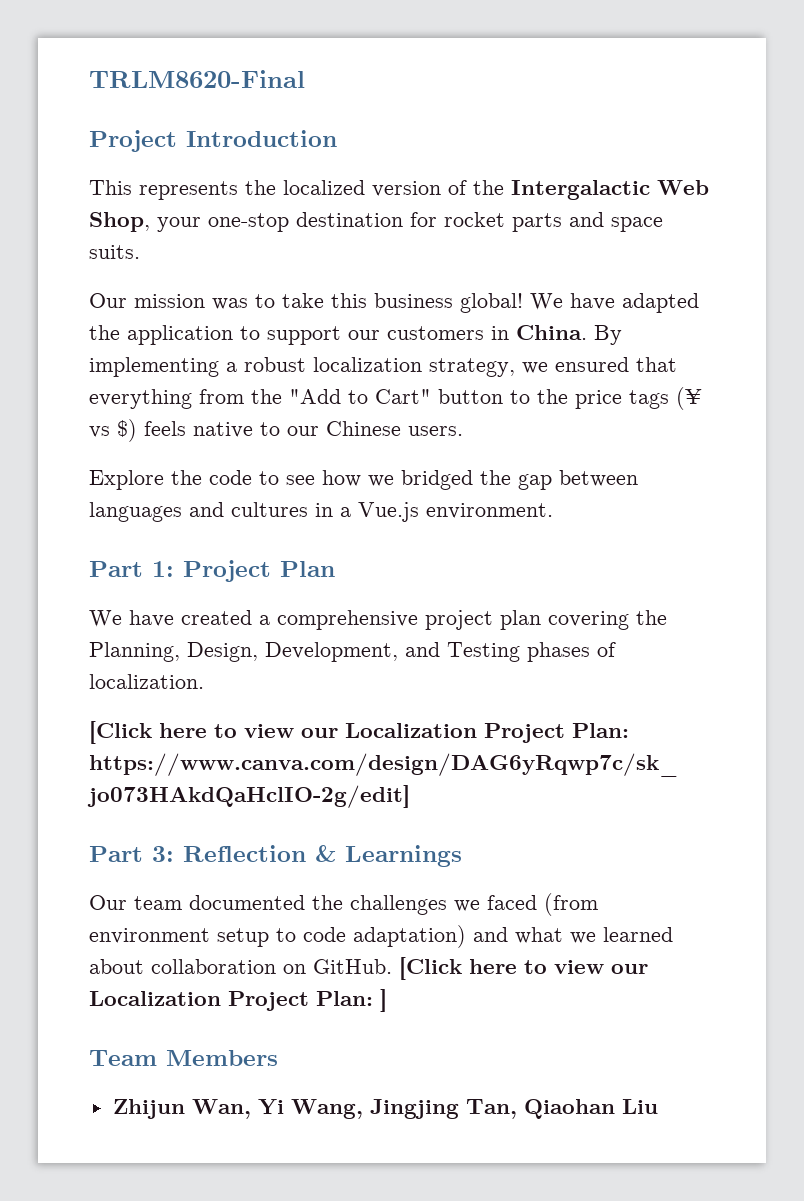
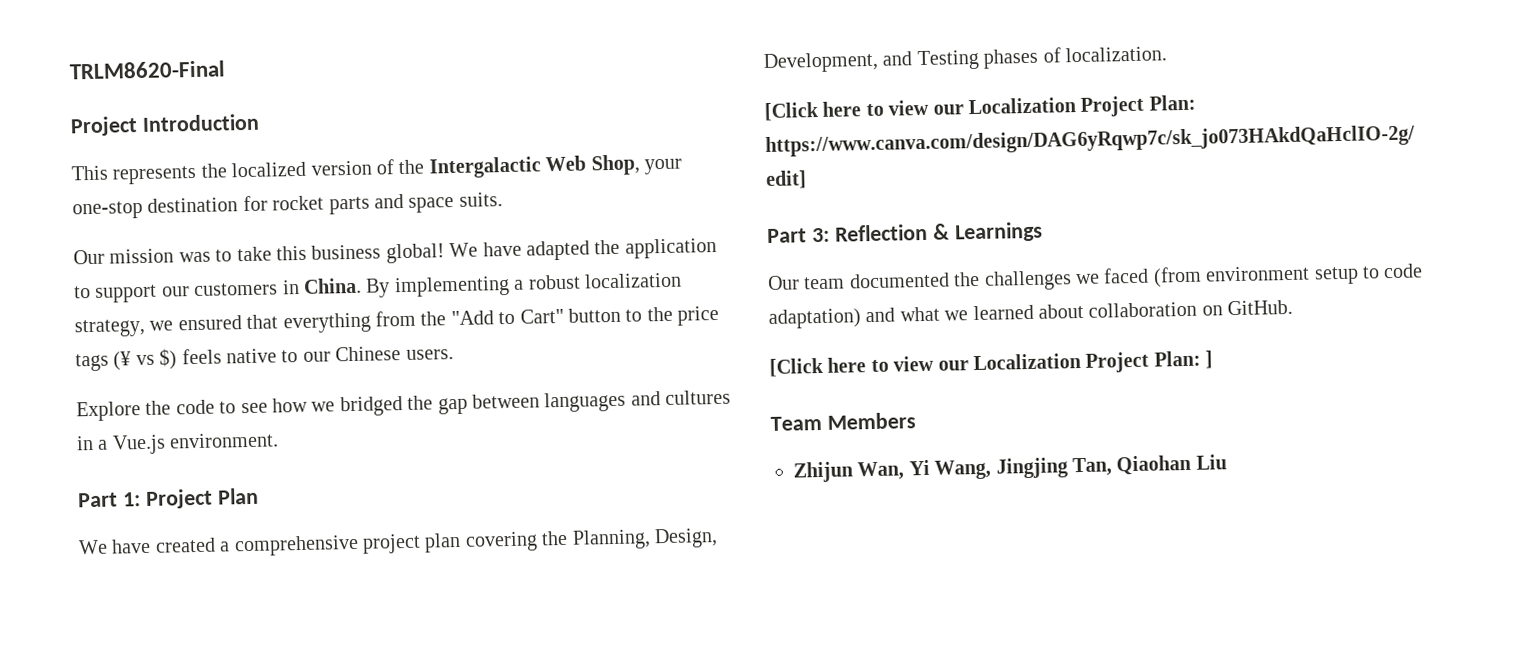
- Our team documented the challenges we faced (from environment setup to code adaptation) and what we learned about collaboration on GitHub. [Click here to view our Localization Project Plan: ]
+ Our team documented the challenges we faced (from environment setup to code adaptation) and what we learned about collaboration on GitHub.
+ [Click here to view our Localization Project Plan: ]

